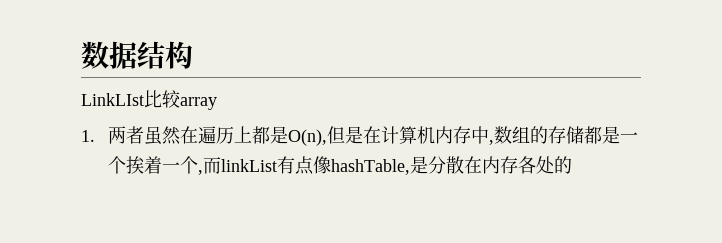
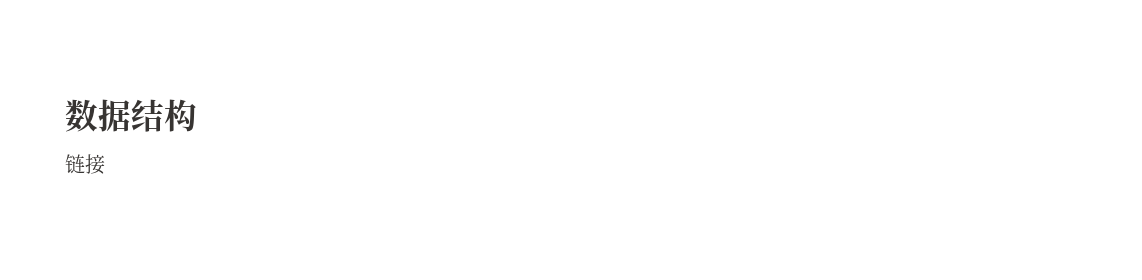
- LinkLIst比较array
- 1.两者虽然在遍历上都是O(n),但是在计算机内存中,数组的存储都是一个挨着一个,而linkList有点像hashTable,是分散在内存各处的
+ 链接

